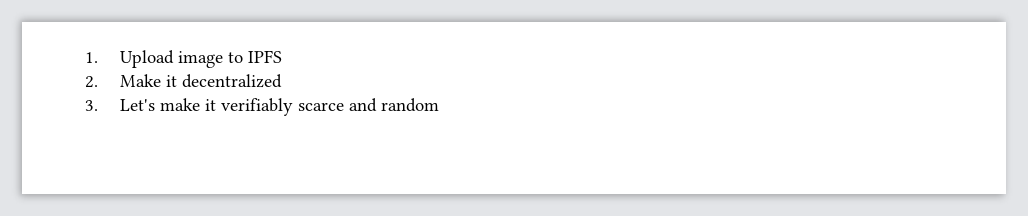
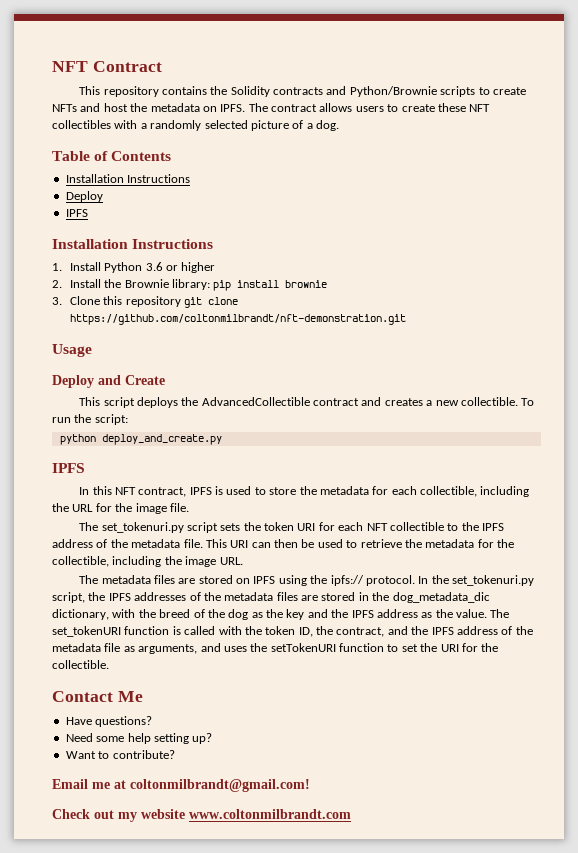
- 1. Upload image to IPFS
- 2. Make it decentralized
- 3. Let's make it verifiably scarce and random
+ NFT Contract
+ This repository contains the Solidity contracts and Python/Brownie scripts to create NFTs and host the metadata on IPFS. The contract allows users to create these NFT collectibles with a randomly selected picture of a dog.
+ Table of Contents
+ Installation Instructions
+ Deploy
+ IPFS
+ Installation Instructions
+ 1. Install Python 3.6 or higher
+ 2. Install the Brownie library: pip install brownie
+ 3. Clone this repository git clone https://github.com/coltonmilbrandt/nft-demonstration.git
+ Usage
+ Deploy and Create
+ This script deploys the AdvancedCollectible contract and creates a new collectible. To run the script:
+ python deploy_and_create.py
+ IPFS
+ In this NFT contract, IPFS is used to store the metadata for each collectible, including the URL for the image file.
+ The set_tokenuri.py script sets the token URI for each NFT collectible to the IPFS address of the metadata file. This URI can then be used to retrieve the metadata for the collectible, including the image URL.
+ The metadata files are stored on IPFS using the ipfs:// protocol. In the set_tokenuri.py script, the IPFS addresses of the metadata files are stored in the dog_metadata_dic dictionary, with the breed of the dog as the key and the IPFS address as the value. The set_tokenURI function is called with the token ID, the contract, and the IPFS address of the metadata file as arguments, and uses the setTokenURI function to set the URI for the collectible.
+ Contact Me
+ Have questions?
+ Need some help setting up?
+ Want to contribute?
+ Email me at coltonmilbrandt@gmail.com!
+ Check out my website www.coltonmilbrandt.com

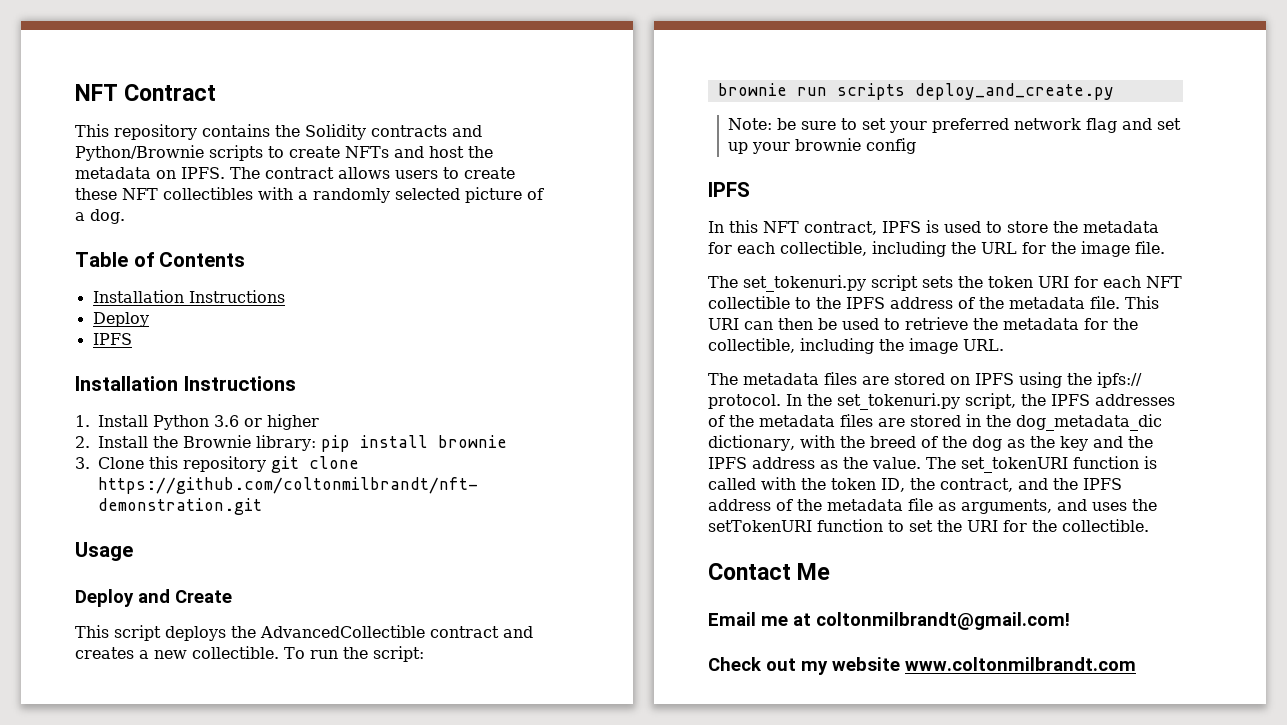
- python deploy_and_create.py
+ brownie run scripts deploy_and_create.py
+ Note: be sure to set your preferred network flag and set up your brownie config
- Have questions?
- Need some help setting up?
- Want to contribute?

